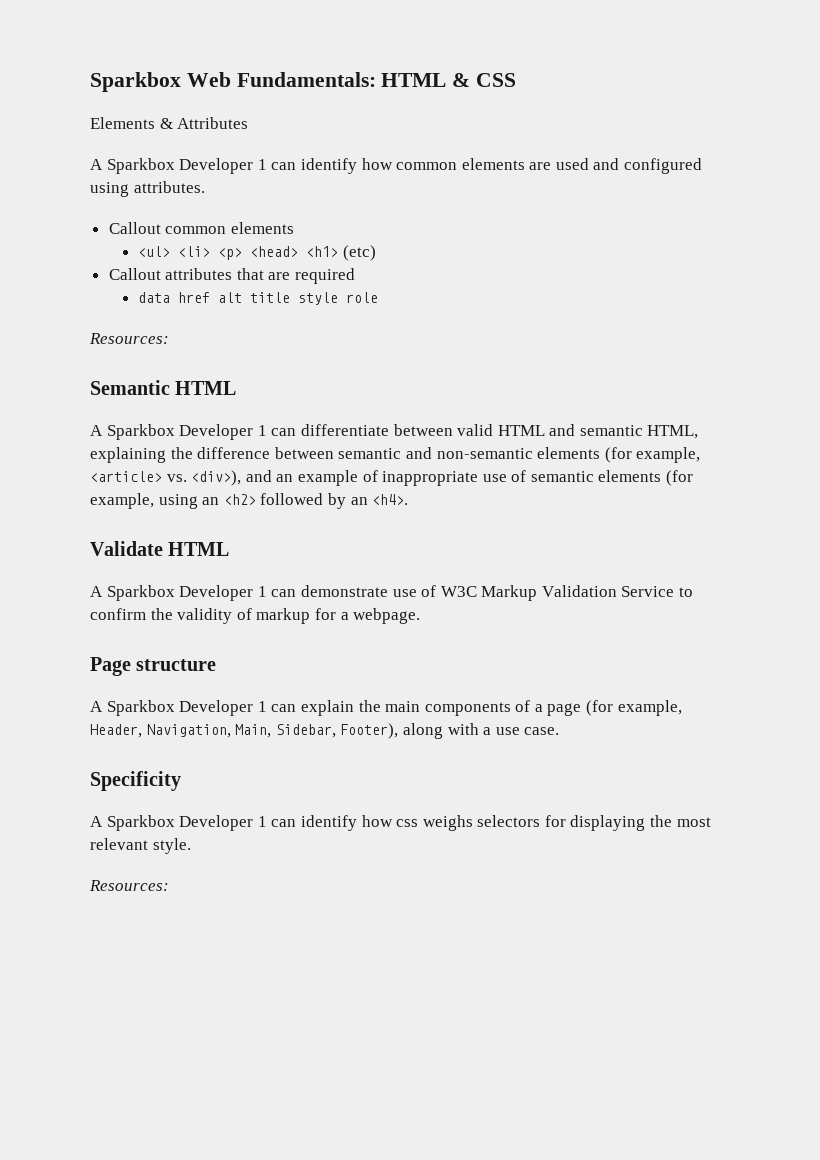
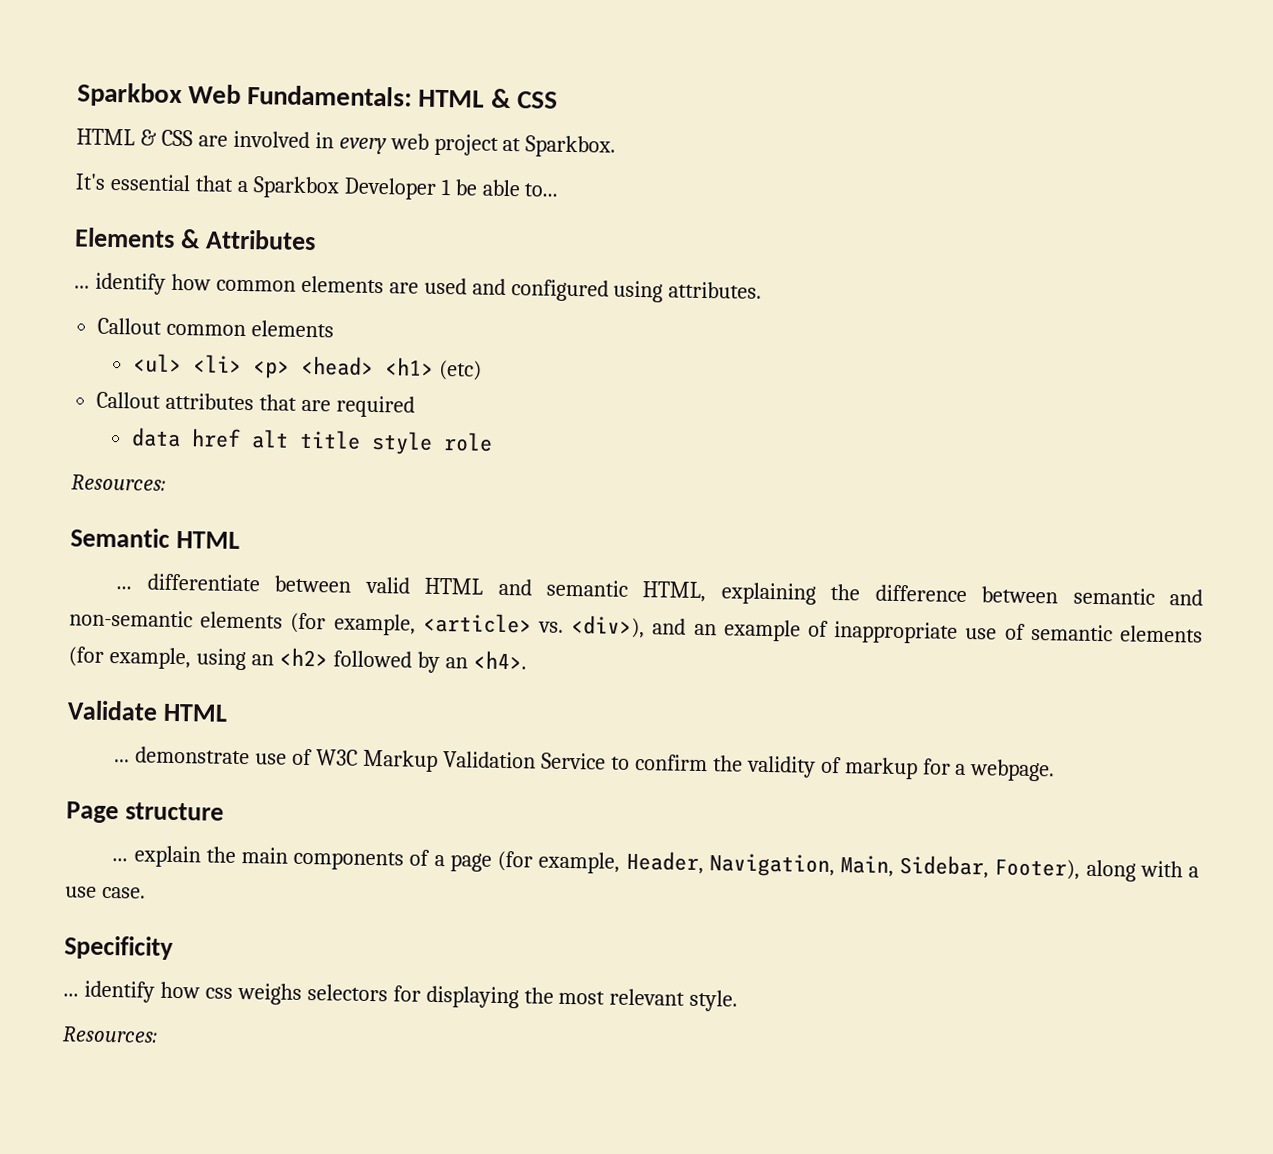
+ HTML & CSS are involved in every web project at Sparkbox.
+ It's essential that a Sparkbox Developer 1 be able to...
  Elements & Attributes
- A Sparkbox Developer 1 can identify how common elements are used and configured using attributes.
+ ... identify how common elements are used and configured using attributes.
- A Sparkbox Developer 1 can differentiate between valid HTML and semantic HTML, explaining the difference between semantic and non-semantic elements (for example, <article> vs. <div>), and an example of inappropriate use of semantic elements (for example, using an <h2> followed by an <h4>.
+ ... differentiate between valid HTML and semantic HTML, explaining the difference between semantic and non-semantic elements (for example, <article> vs. <div>), and an example of inappropriate use of semantic elements (for example, using an <h2> followed by an <h4>.
- A Sparkbox Developer 1 can demonstrate use of W3C Markup Validation Service to confirm the validity of markup for a webpage.
+ ... demonstrate use of W3C Markup Validation Service to confirm the validity of markup for a webpage.
- A Sparkbox Developer 1 can explain the main components of a page (for example, Header, Navigation, Main, Sidebar, Footer), along with a use case.
+ ... explain the main components of a page (for example, Header, Navigation, Main, Sidebar, Footer), along with a use case.
- A Sparkbox Developer 1 can identify how css weighs selectors for displaying the most relevant style.
+ ... identify how css weighs selectors for displaying the most relevant style.

